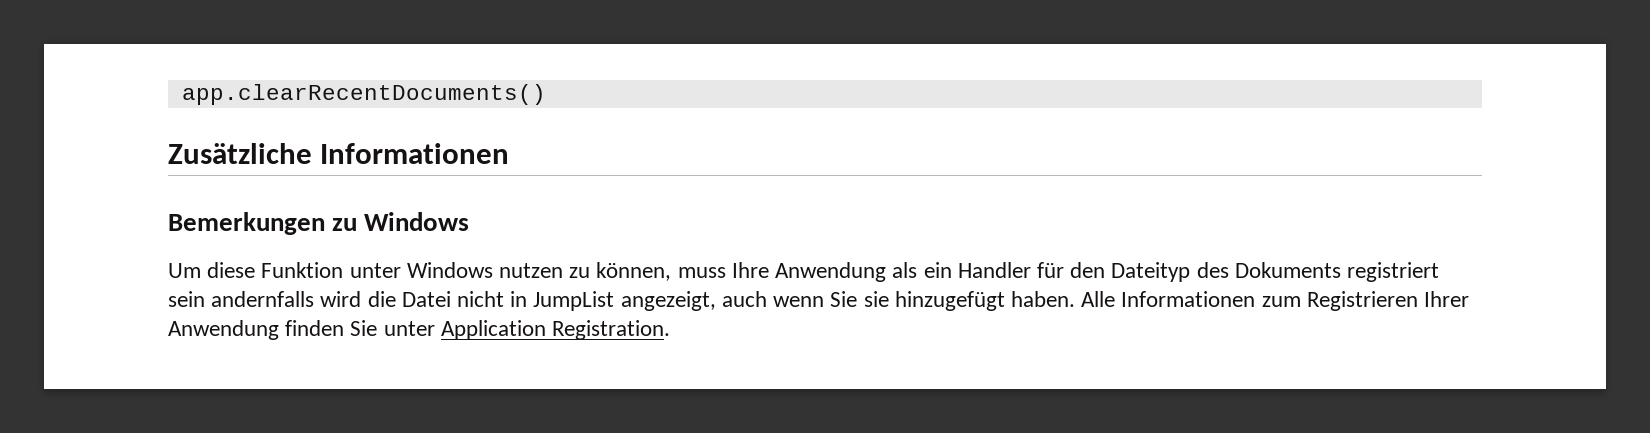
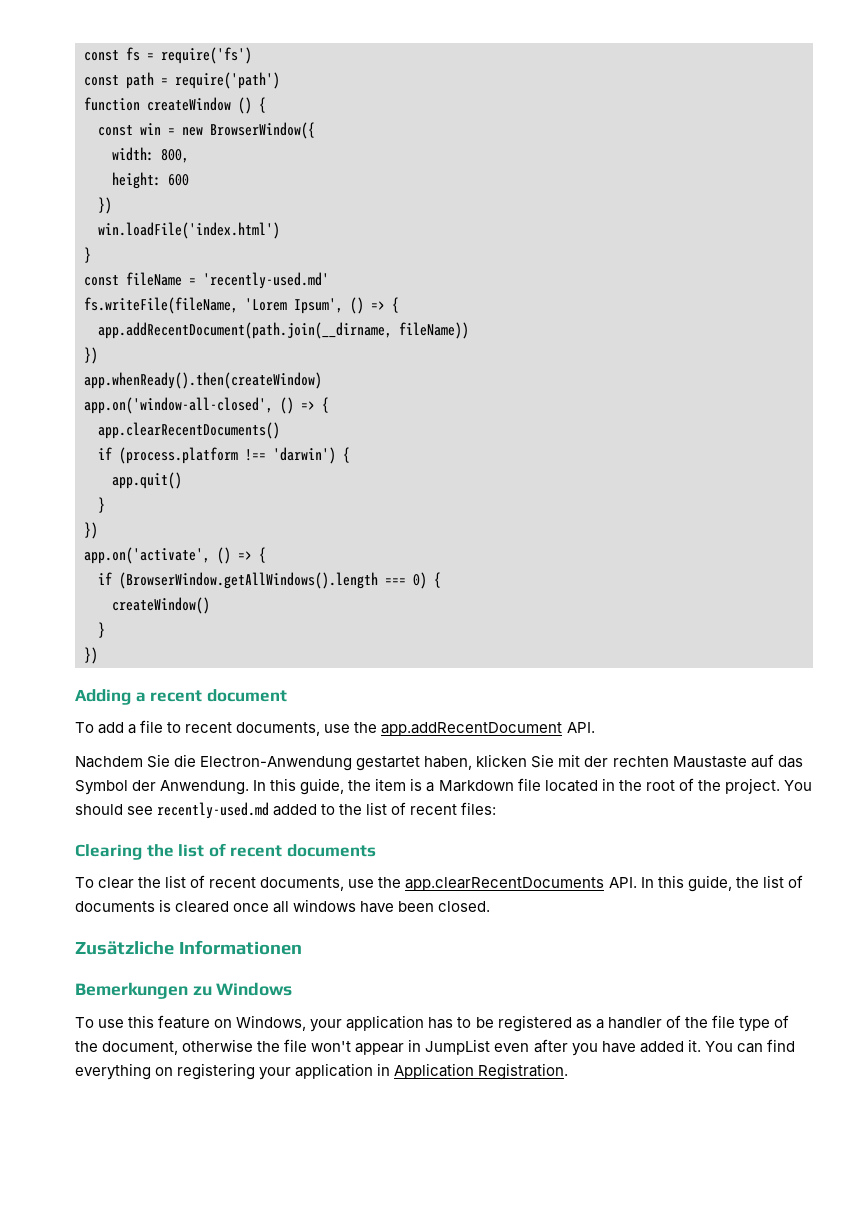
+ const fs = require('fs')
+ const path = require('path')
+ function createWindow () {
+ const win = new BrowserWindow({
+ width: 800,
+ height: 600
+ })
+ win.loadFile('index.html')
+ }
+ const fileName = 'recently-used.md'
+ fs.writeFile(fileName, 'Lorem Ipsum', () => {
+ app.addRecentDocument(path.join(__dirname, fileName))
+ })
+ app.whenReady().then(createWindow)
+ app.on('window-all-closed', () => {
  app.clearRecentDocuments()
+ if (process.platform !== 'darwin') {
+ app.quit()
+ }
+ })
+ app.on('activate', () => {
+ if (BrowserWindow.getAllWindows().length === 0) {
+ createWindow()
+ }
+ })
+ Adding a recent document
+ To add a file to recent documents, use the app.addRecentDocument API.
+ Nachdem Sie die Electron-Anwendung gestartet haben, klicken Sie mit der rechten Maustaste auf das Symbol der Anwendung. In this guide, the item is a Markdown file located in the root of the project. You should see recently-used.md added to the list of recent files:
+ Clearing the list of recent documents
+ To clear the list of recent documents, use the app.clearRecentDocuments API. In this guide, the list of documents is cleared once all windows have been closed.
- Um diese Funktion unter Windows nutzen zu können, muss Ihre Anwendung als ein Handler für den Dateityp des Dokuments registriert sein andernfalls wird die Datei nicht in JumpList angezeigt, auch wenn Sie sie hinzugefügt haben. Alle Informationen zum Registrieren Ihrer Anwendung finden Sie unter Application Registration.
+ To use this feature on Windows, your application has to be registered as a handler of the file type of the document, otherwise the file won't appear in JumpList even after you have added it. You can find everything on registering your application in Application Registration.

